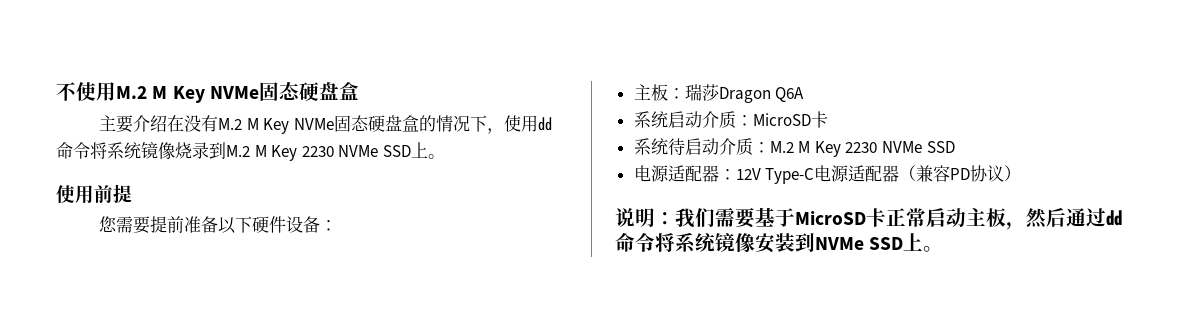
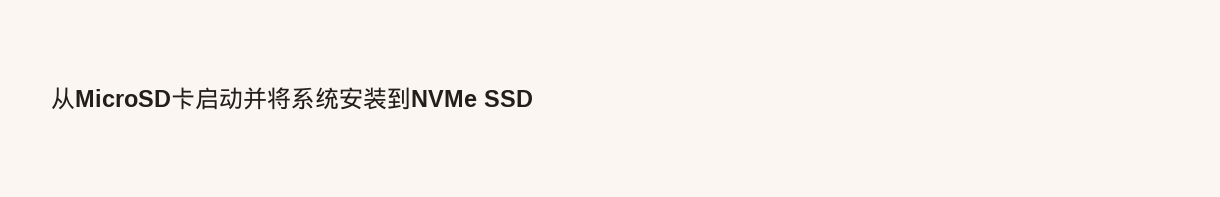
- 不使用M.2 M Key NVMe固态硬盘盒
- 主要介绍在没有M.2 M Key NVMe固态硬盘盒的情况下，使用dd命令将系统镜像烧录到M.2 M Key 2230 NVMe SSD上。
- 使用前提
- 您需要提前准备以下硬件设备：
- 主板：瑞莎Dragon Q6A
- 系统启动介质：MicroSD卡
- 系统待启动介质：M.2 M Key 2230 NVMe SSD
- 电源适配器：12V Type-C电源适配器（兼容PD协议）
- 说明：我们需要基于MicroSD卡正常启动主板，然后通过dd命令将系统镜像安装到NVMe SSD上。
+ 从MicroSD卡启动并将系统安装到NVMe SSD

